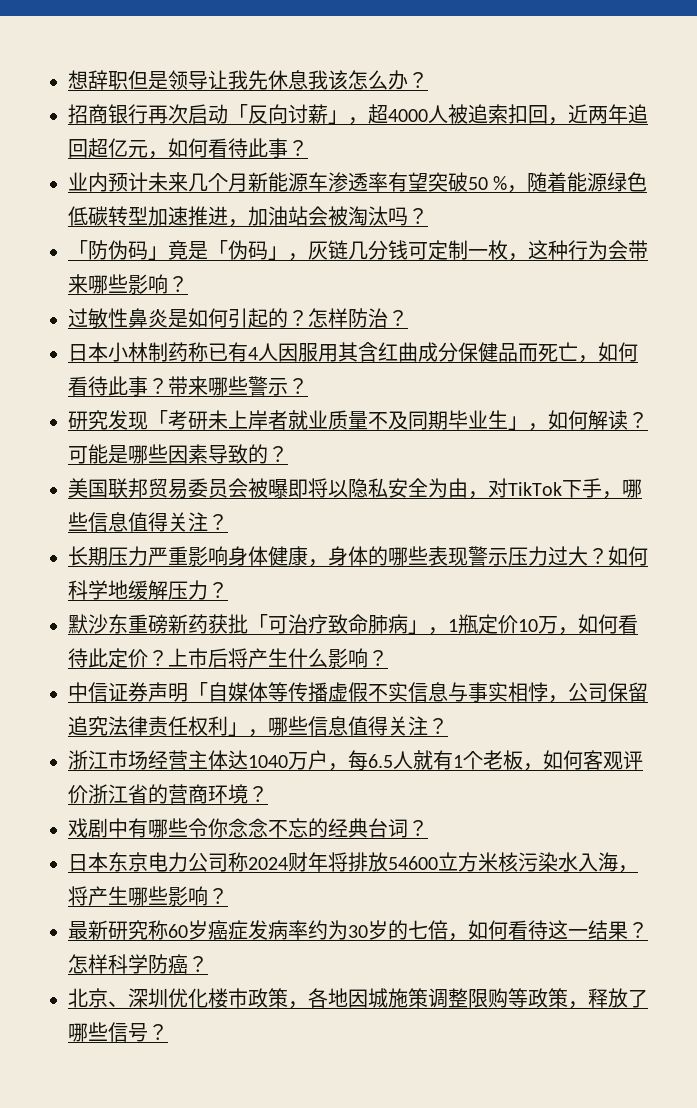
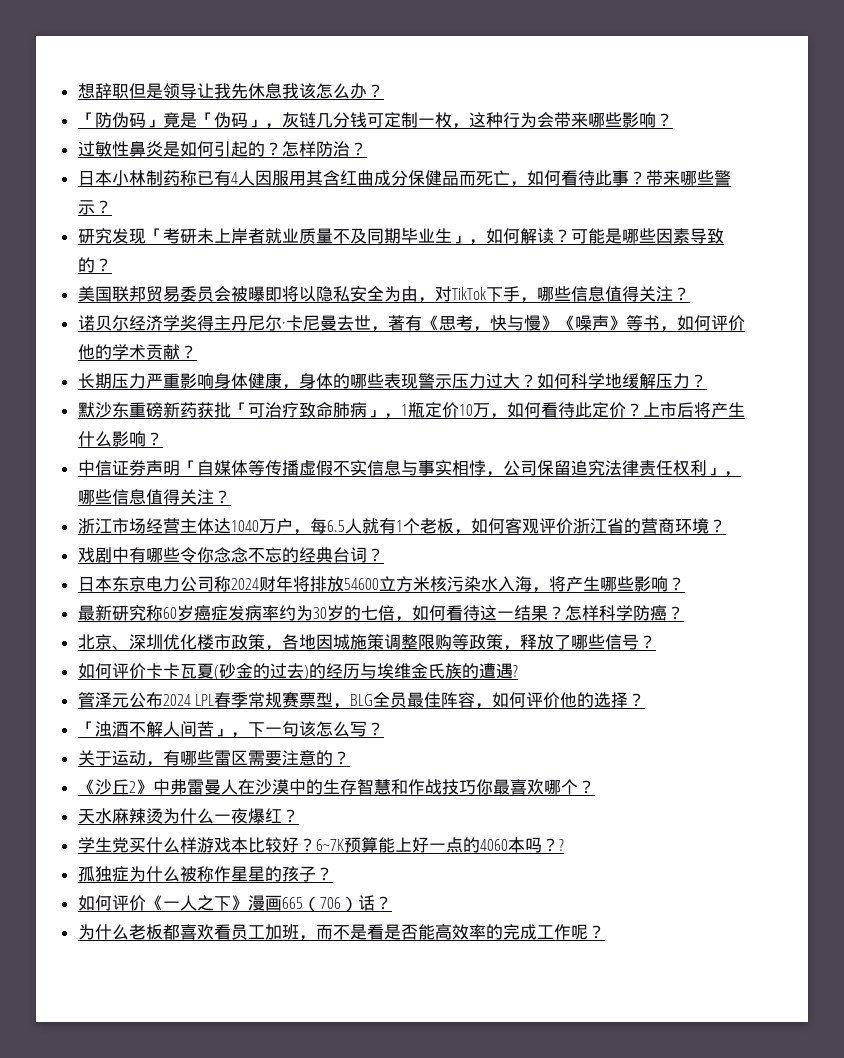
- 招商银行再次启动「反向讨薪」，超4000人被追索扣回，近两年追回超亿元，如何看待此事？
- 业内预计未来几个月新能源车渗透率有望突破50 %，随着能源绿色低碳转型加速推进，加油站会被淘汰吗？
+ 诺贝尔经济学奖得主丹尼尔·卡尼曼去世，著有《思考，快与慢》《噪声》等书，如何评价他的学术贡献？
+ 如何评价卡卡瓦夏(砂金的过去)的经历与埃维金氏族的遭遇?
+ 管泽元公布2024 LPL春季常规赛票型，BLG全员最佳阵容，如何评价他的选择？
+ 「浊酒不解人间苦」，下一句该怎么写？
+ 关于运动，有哪些雷区需要注意的？
+ 《沙丘2》中弗雷曼人在沙漠中的生存智慧和作战技巧你最喜欢哪个？
+ 天水麻辣烫为什么一夜爆红？
+ 学生党买什么样游戏本比较好？6~7K预算能上好一点的4060本吗？?
+ 孤独症为什么被称作星星的孩子？
+ 如何评价《一人之下》漫画665（706）话？
+ 为什么老板都喜欢看员工加班，而不是看是否能高效率的完成工作呢？

